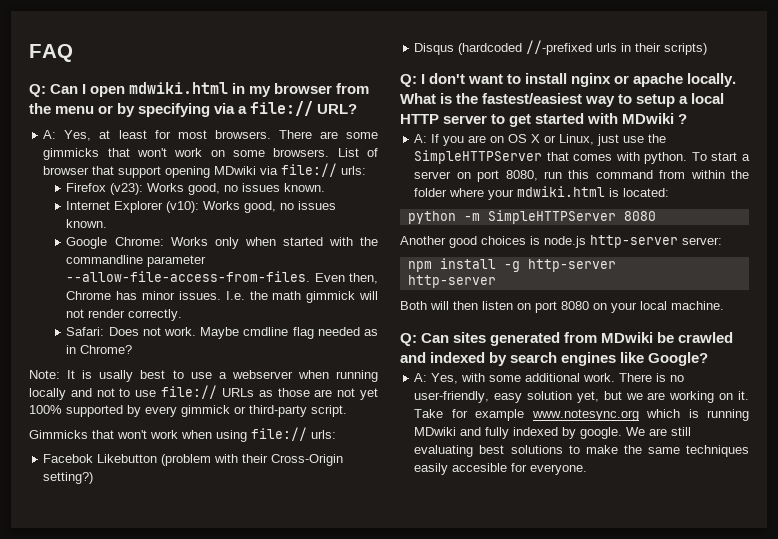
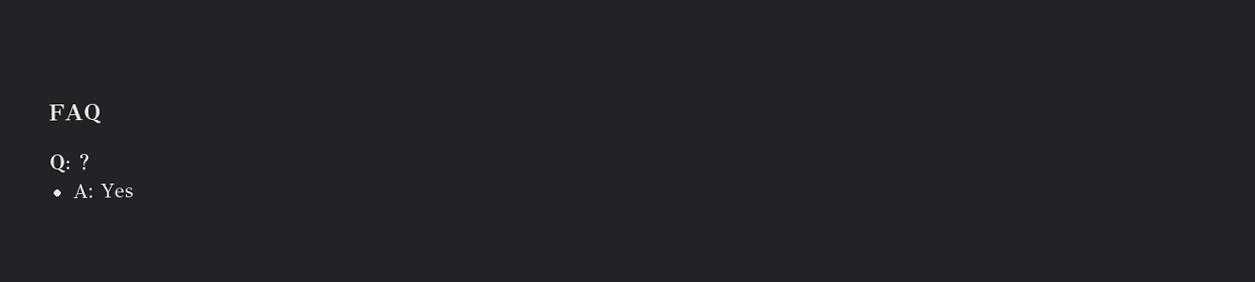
- Q: Can I open mdwiki.html in my browser from the menu or by specifying via a file:// URL?
- A: Yes, at least for most browsers. There are some gimmicks that won't work on some browsers. List of browser that support opening MDwiki via file:// urls:
- Firefox (v23): Works good, no issues known.
- Internet Explorer (v10): Works good, no issues known.
- Google Chrome: Works only when started with the commandline parameter --allow-file-access-from-files. Even then, Chrome has minor issues. I.e. the math gimmick will not render correctly.
- Safari: Does not work. Maybe cmdline flag needed as in Chrome?
- Note: It is usally best to use a webserver when running locally and not to use file:// URLs as those are not yet 100% supported by every gimmick or third-party script.
- Gimmicks that won't work when using file:// urls:
- Facebok Likebutton (problem with their Cross-Origin setting?)
- Disqus (hardcoded //-prefixed urls in their scripts)
- Q: I don't want to install nginx or apache locally. What is the fastest/easiest way to setup a local HTTP server to get started with MDwiki ?
- A: If you are on OS X or Linux, just use the SimpleHTTPServer that comes with python. To start a server on port 8080, run this command from within the folder where your mdwiki.html is located:
- python -m SimpleHTTPServer 8080
- Another good choices is node.js http-server server:
- npm install -g http-server
- http-server
- Both will then listen on port 8080 on your local machine.
- Q: Can sites generated from MDwiki be crawled and indexed by search engines like Google?
- A: Yes, with some additional work. There is no user-friendly, easy solution yet, but we are working on it. Take for example www.notesync.org which is running MDwiki and fully indexed by google. We are still evaluating best solutions to make the same techniques easily accesible for everyone.
+ Q: ?
+ A: Yes

